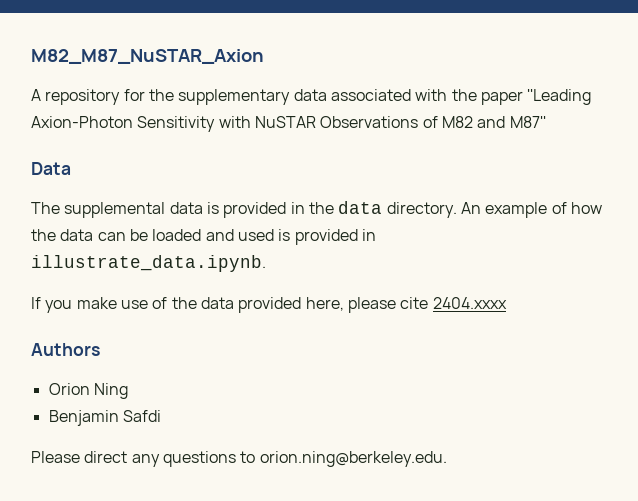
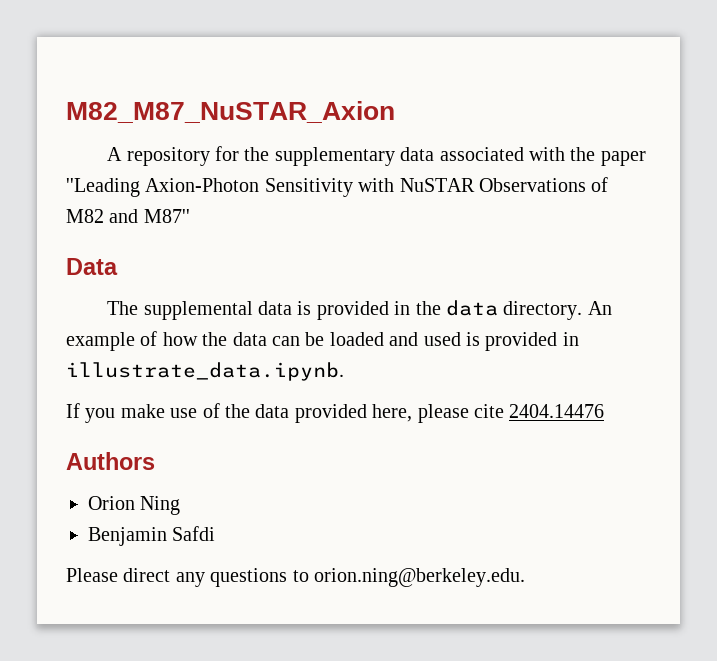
- If you make use of the data provided here, please cite 2404.xxxx
+ If you make use of the data provided here, please cite 2404.14476

